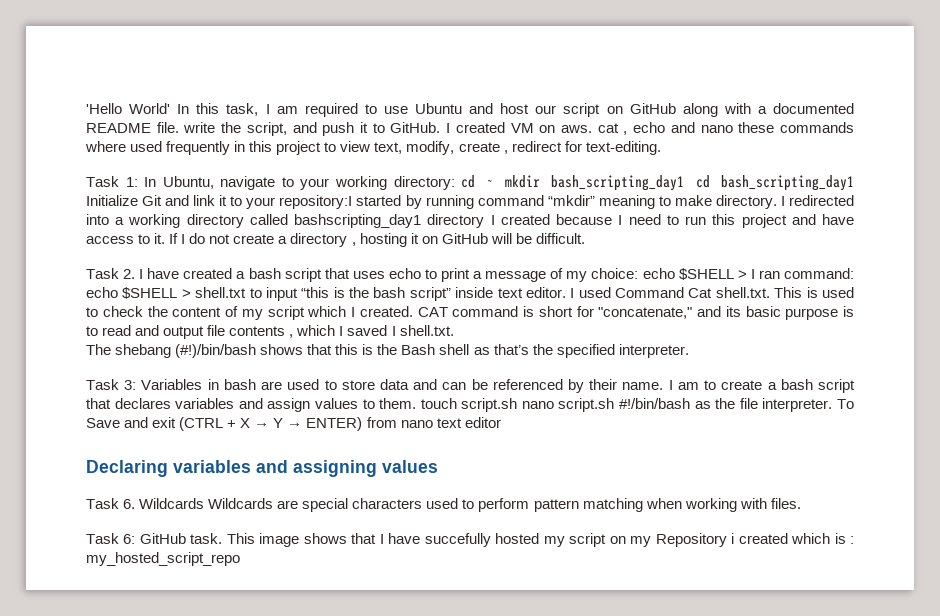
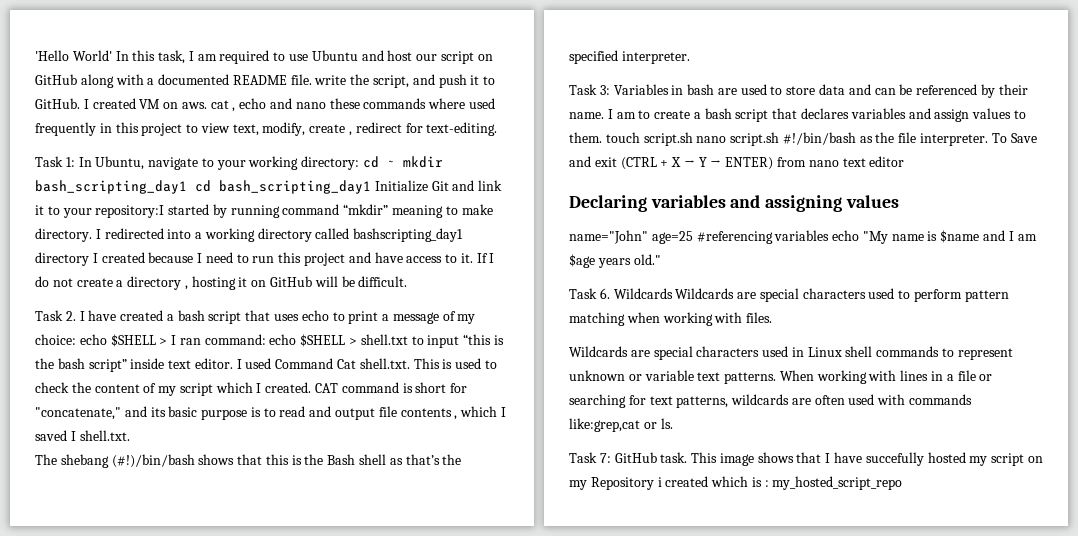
+ name="John" age=25 #referencing variables echo "My name is $name and I am $age years old."
- Task 6: GitHub task.
+ Wildcards are special characters used in Linux shell commands to represent unknown or variable text patterns. When working with lines in a file or searching for text patterns, wildcards are often used with commands like:grep,cat or ls.
+ Task 7: GitHub task.

